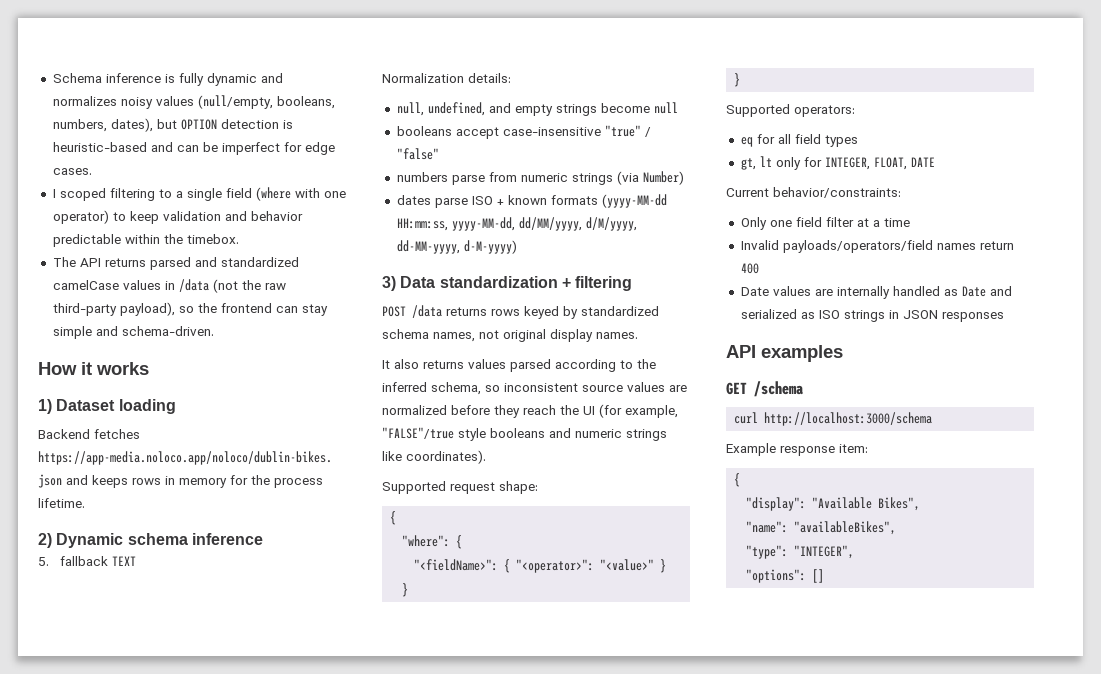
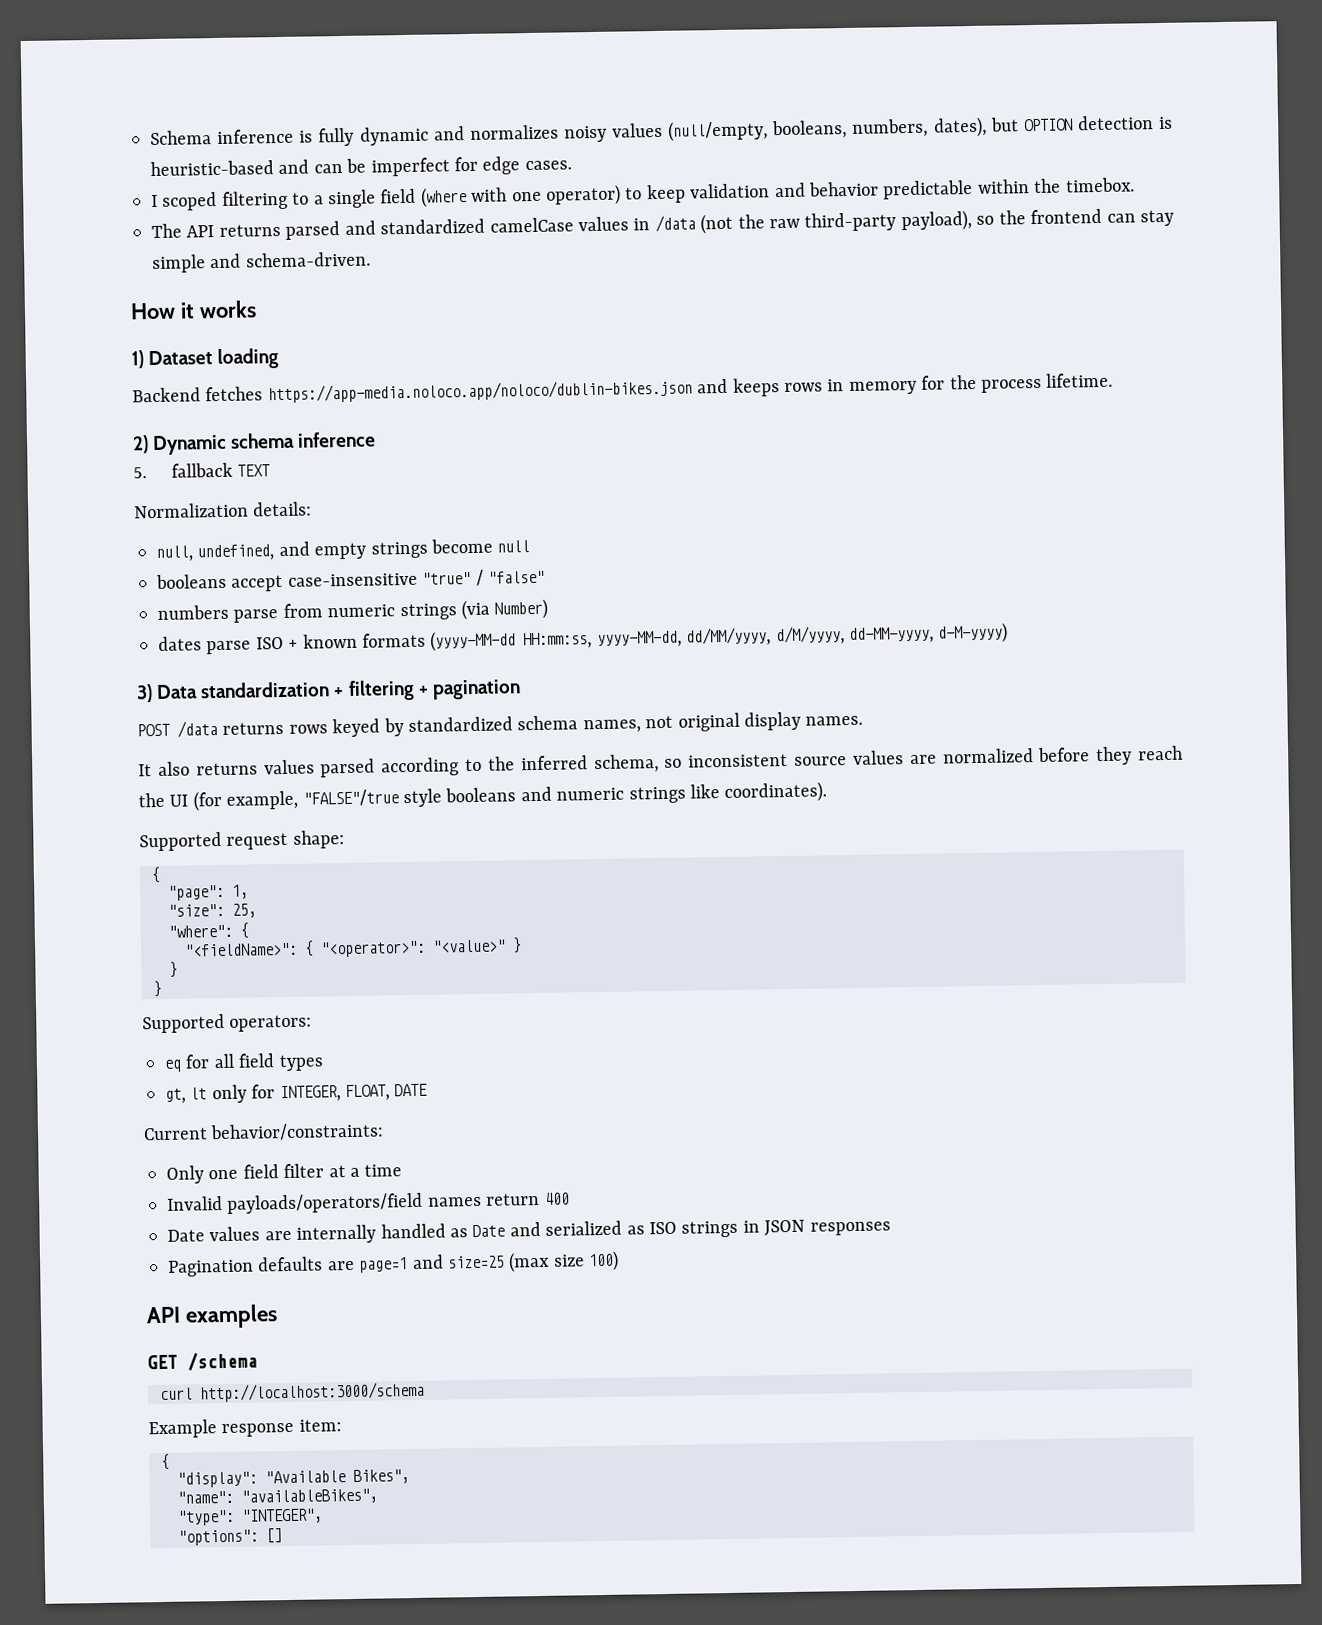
- 3) Data standardization + filtering
+ 3) Data standardization + filtering + pagination
+ "page": 1,
+ "size": 25,
+ Pagination defaults are page=1 and size=25 (max size 100)

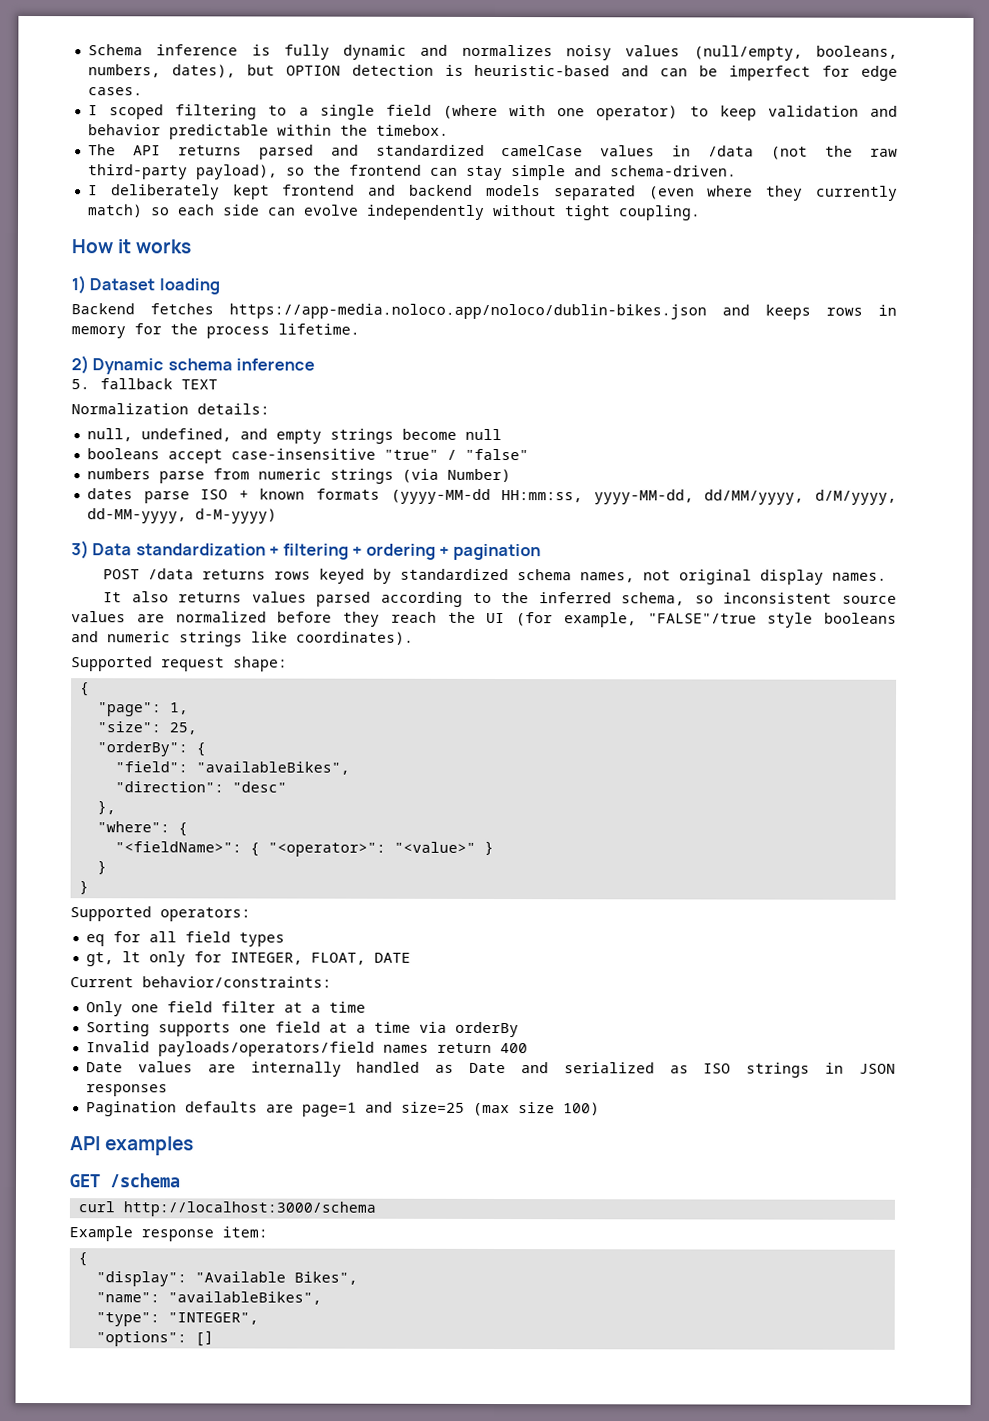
+ I deliberately kept frontend and backend models separated (even where they currently match) so each side can evolve independently without tight coupling.
- 3) Data standardization + filtering + pagination
+ 3) Data standardization + filtering + ordering + pagination
+ "orderBy": {
+ "field": "availableBikes",
+ "direction": "desc"
+ },
+ Sorting supports one field at a time via orderBy

